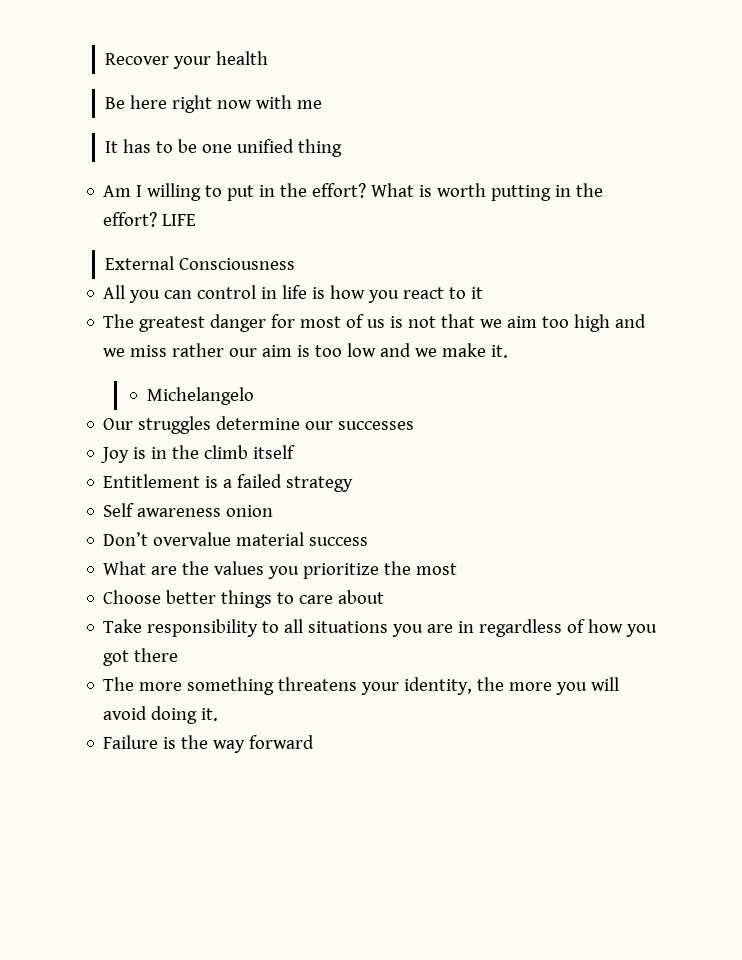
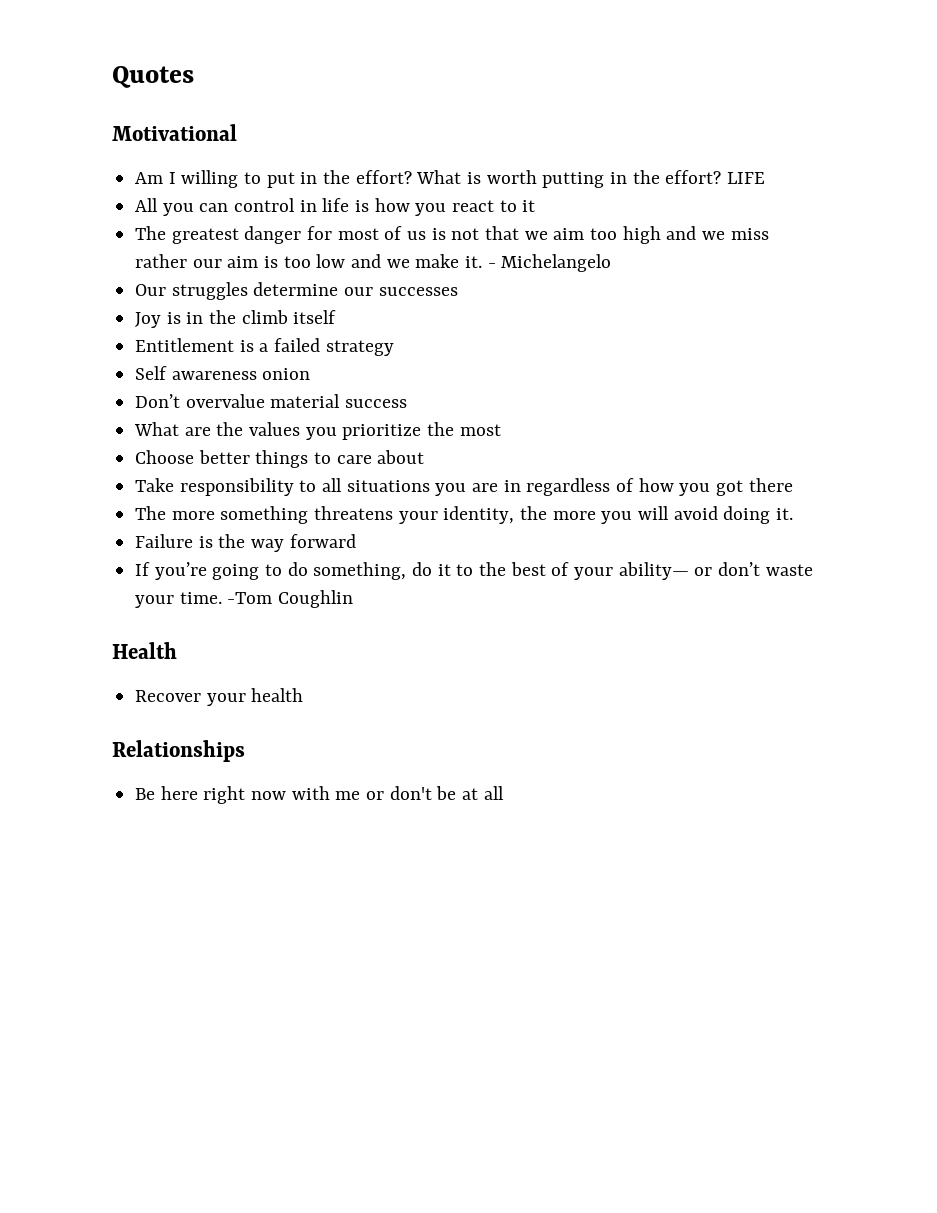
- Recover your health
- Be here right now with me
- It has to be one unified thing
+ Quotes
+ Motivational
- External Consciousness
- The greatest danger for most of us is not that we aim too high and we miss rather our aim is too low and we make it.
- Michelangelo
+ The greatest danger for most of us is not that we aim too high and we miss rather our aim is too low and we make it. - Michelangelo
+ If you’re going to do something, do it to the best of your ability— or don’t waste your time. -Tom Coughlin
+ Health
+ Recover your health
+ Relationships
+ Be here right now with me or don't be at all

